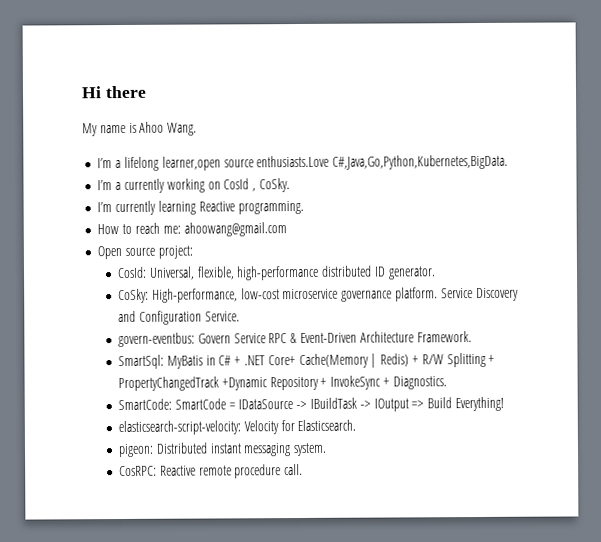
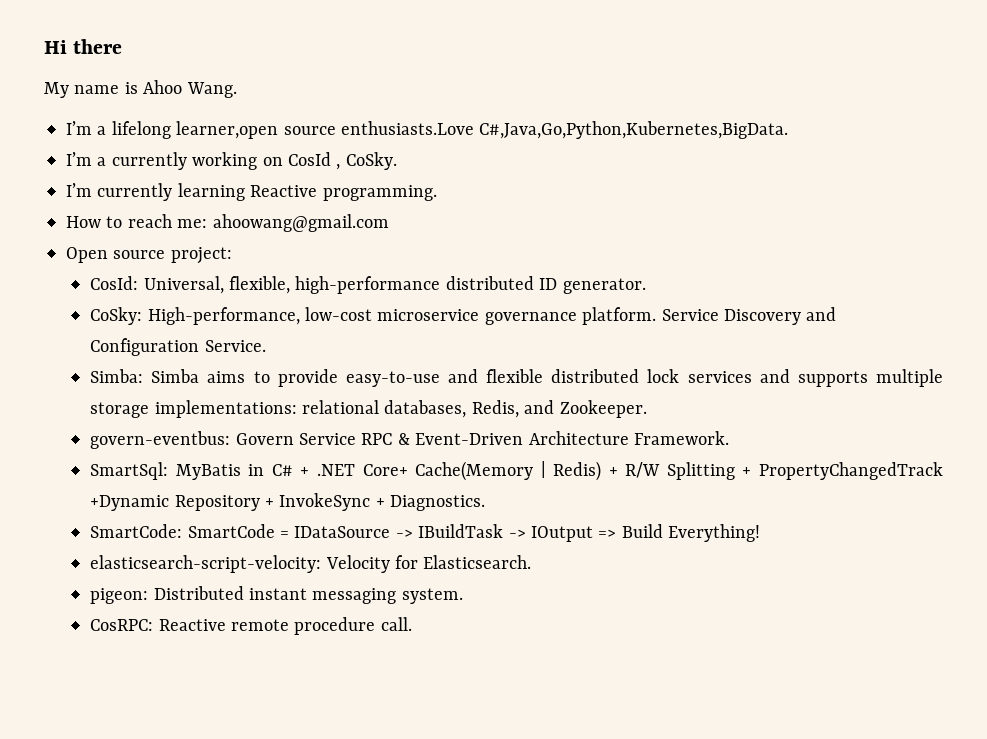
+ Simba: Simba aims to provide easy-to-use and flexible distributed lock services and supports multiple storage implementations: relational databases, Redis, and Zookeeper.

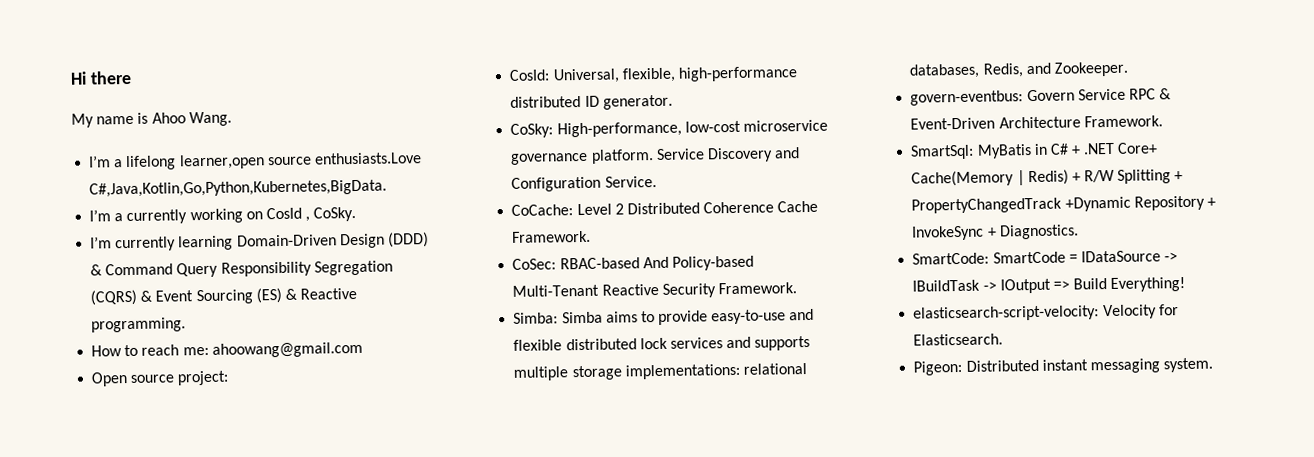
- I’m a lifelong learner,open source enthusiasts.Love C#,Java,Go,Python,Kubernetes,BigData.
+ I’m a lifelong learner,open source enthusiasts.Love C#,Java,Kotlin,Go,Python,Kubernetes,BigData.
- I’m currently learning Reactive programming.
+ I’m currently learning Domain-Driven Design (DDD) & Command Query Responsibility Segregation (CQRS) & Event Sourcing (ES) & Reactive programming.
+ CoCache: Level 2 Distributed Coherence Cache Framework.
+ CoSec: RBAC-based And Policy-based Multi-Tenant Reactive Security Framework.
- pigeon: Distributed instant messaging system.
+ Pigeon: Distributed instant messaging system.
- CosRPC: Reactive remote procedure call.

